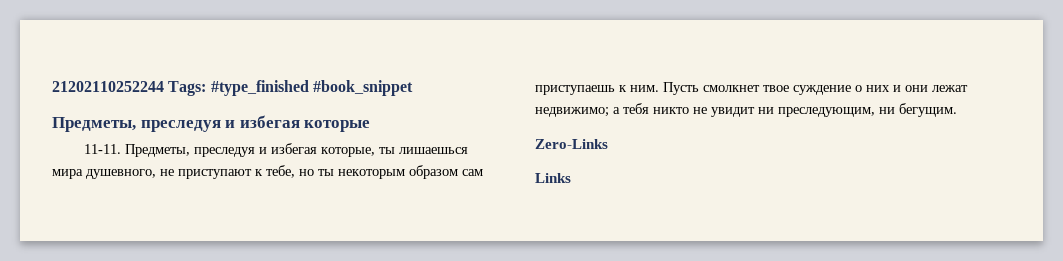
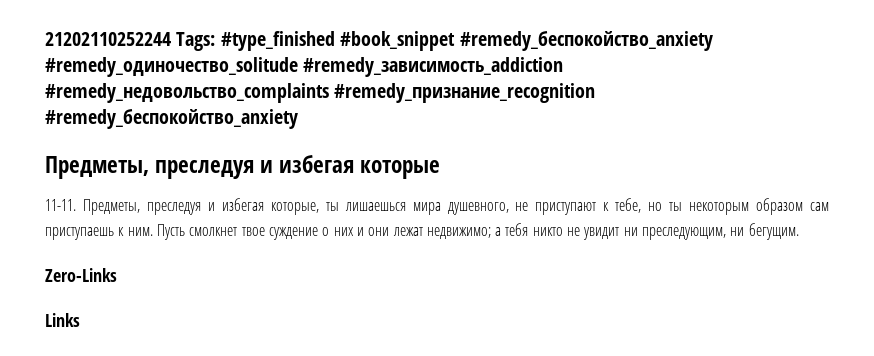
- 21202110252244 Tags: #type_finished #book_snippet
+ 21202110252244 Tags: #type_finished #book_snippet #remedy_беспокойство_anxiety #remedy_одиночество_solitude #remedy_зависимость_addiction #remedy_недовольство_complaints #remedy_признание_recognition #remedy_беспокойство_anxiety

